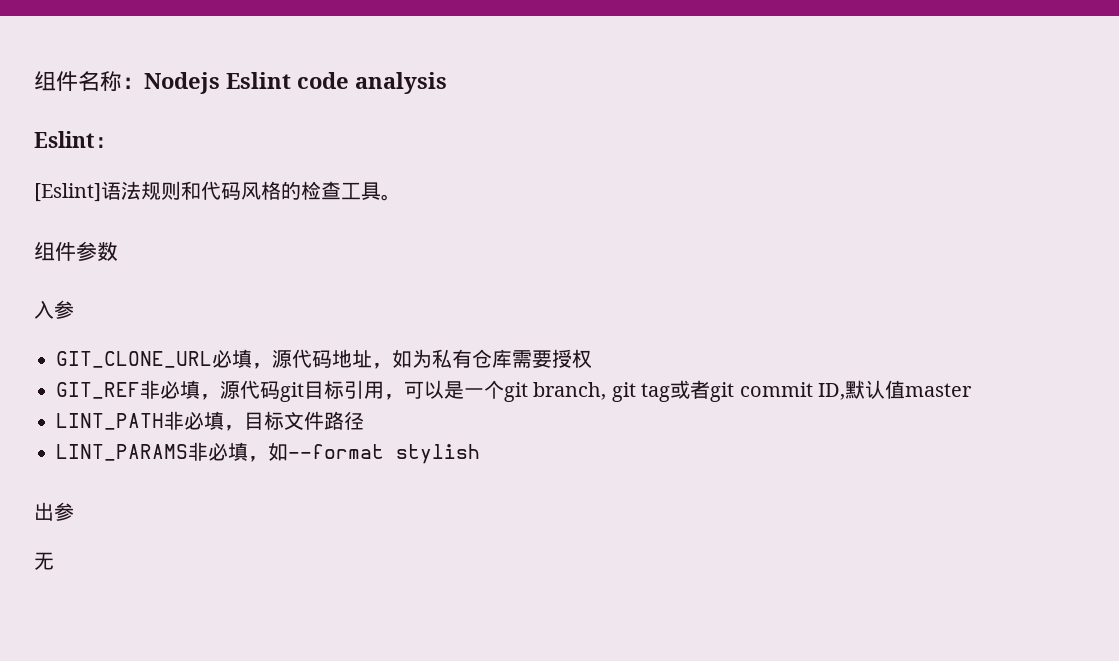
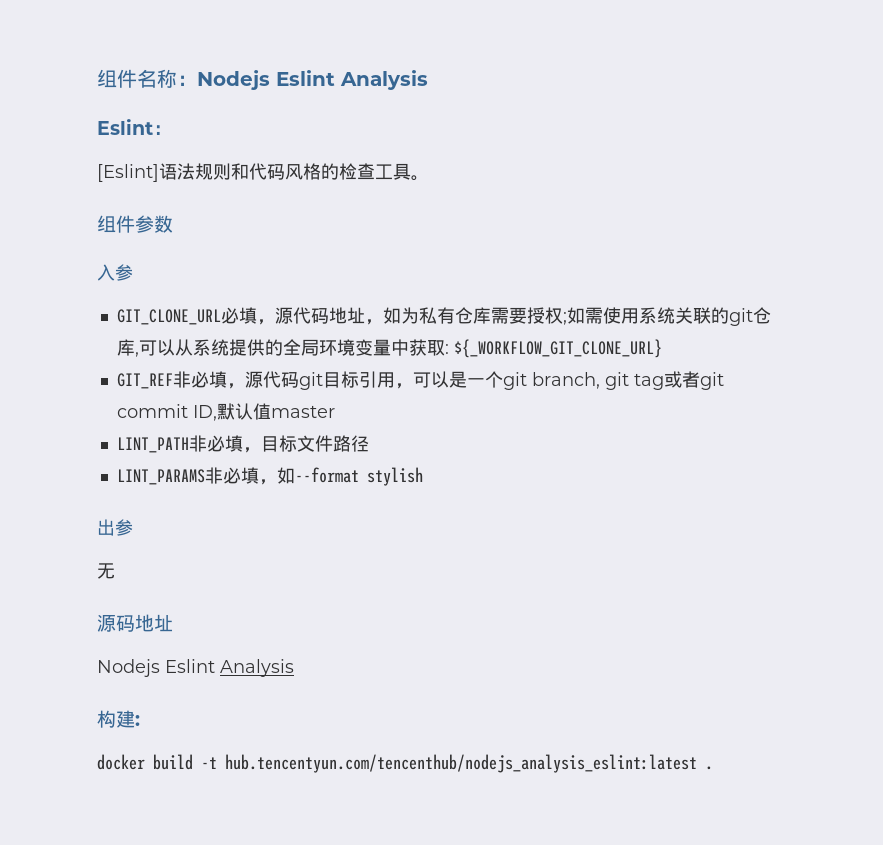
- 组件名称：Nodejs Eslint code analysis
+ 组件名称：Nodejs Eslint Analysis
- GIT_CLONE_URL必填，源代码地址，如为私有仓库需要授权
+ GIT_CLONE_URL必填，源代码地址，如为私有仓库需要授权;如需使用系统关联的git仓库,可以从系统提供的全局环境变量中获取: ${_WORKFLOW_GIT_CLONE_URL}
+ 源码地址
+ Nodejs Eslint Analysis
+ 构建:
+ docker build -t hub.tencentyun.com/tencenthub/nodejs_analysis_eslint:latest .

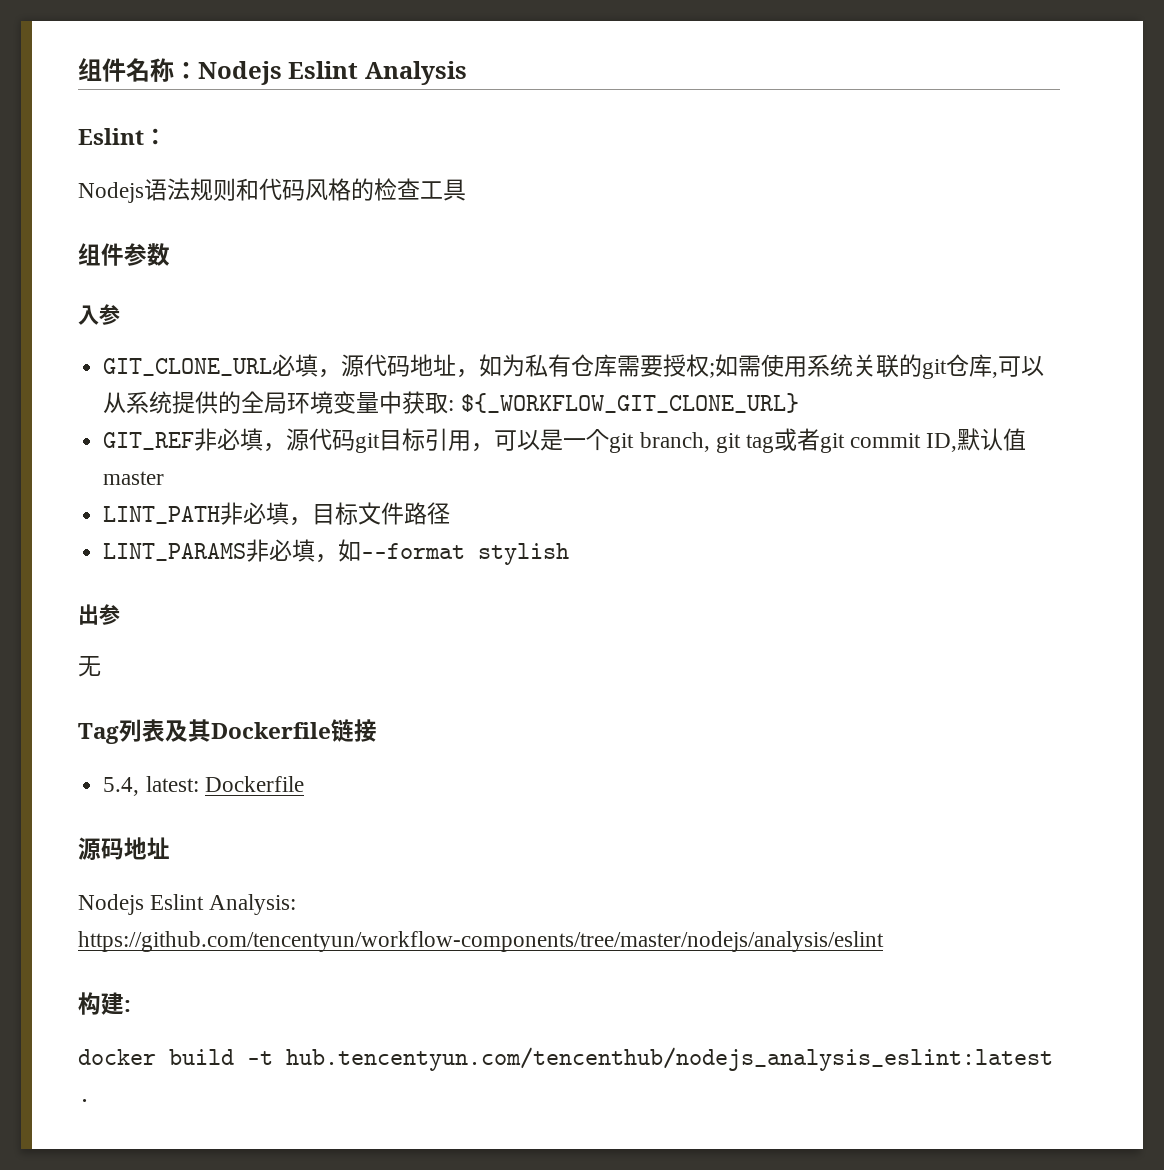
- [Eslint]语法规则和代码风格的检查工具。
+ Nodejs语法规则和代码风格的检查工具
+ Tag列表及其Dockerfile链接
+ 5.4, latest: Dockerfile
  源码地址
- Nodejs Eslint Analysis
+ Nodejs Eslint Analysis: https://github.com/tencentyun/workflow-components/tree/master/nodejs/analysis/eslint

